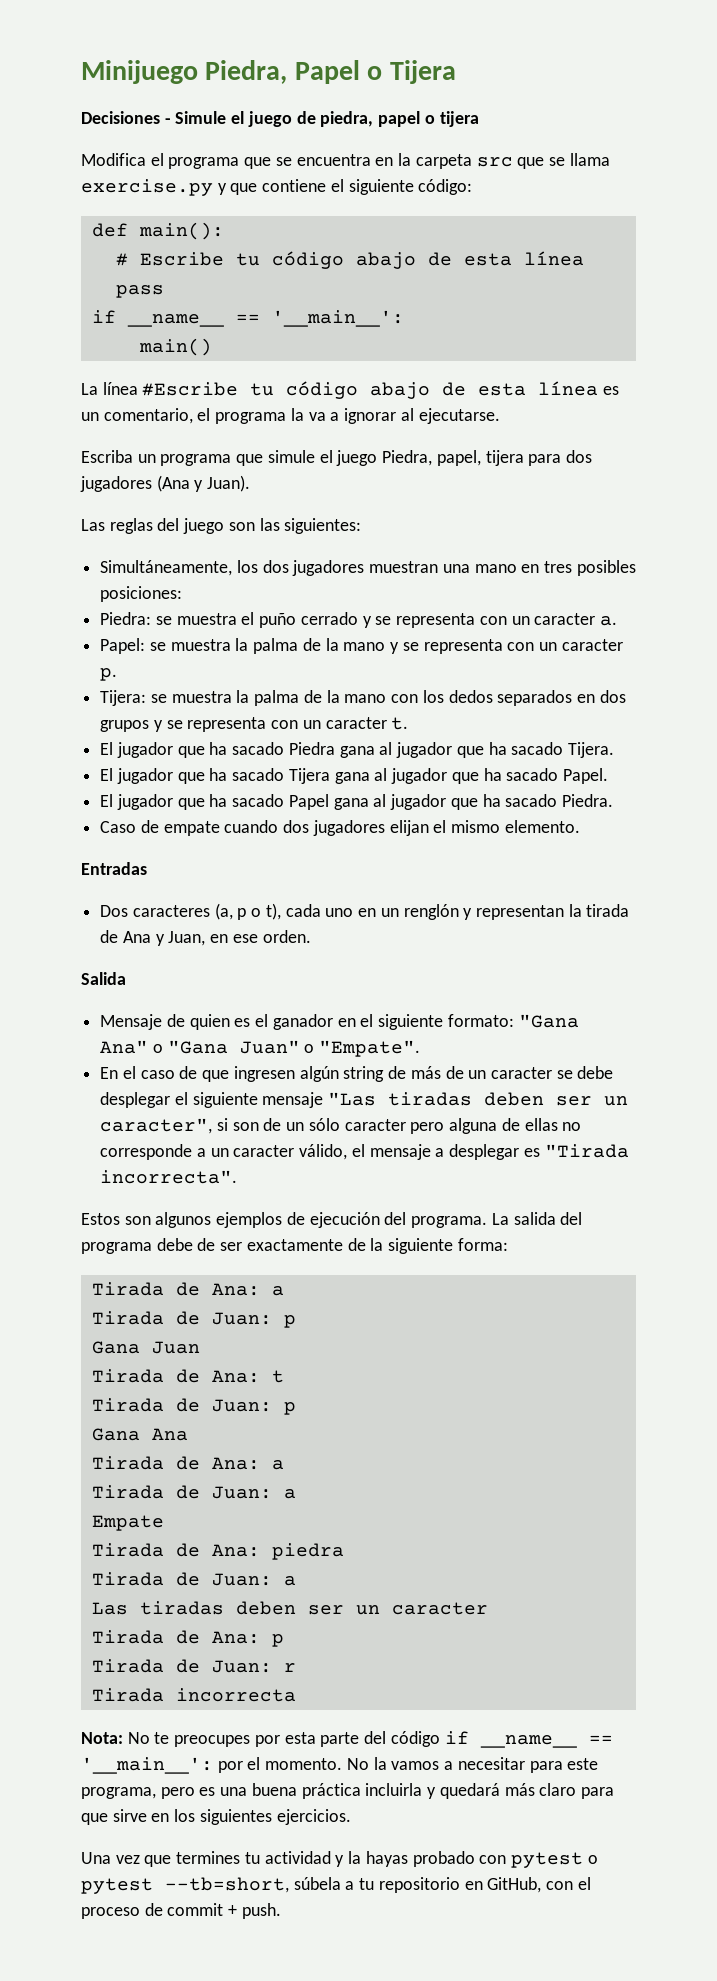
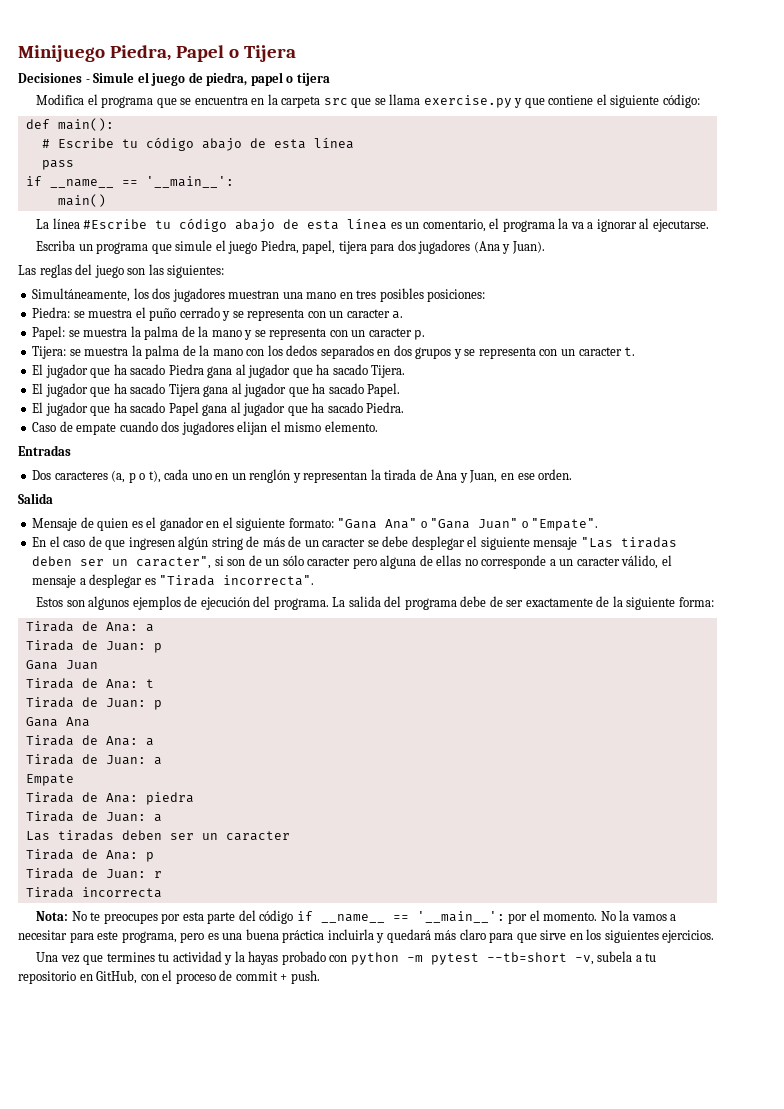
- Una vez que termines tu actividad y la hayas probado con pytest o pytest --tb=short, súbela a tu repositorio en GitHub, con el proceso de commit + push.
+ Una vez que termines tu actividad y la hayas probado con python -m pytest --tb=short -v, subela a tu repositorio en GitHub, con el proceso de commit + push.

